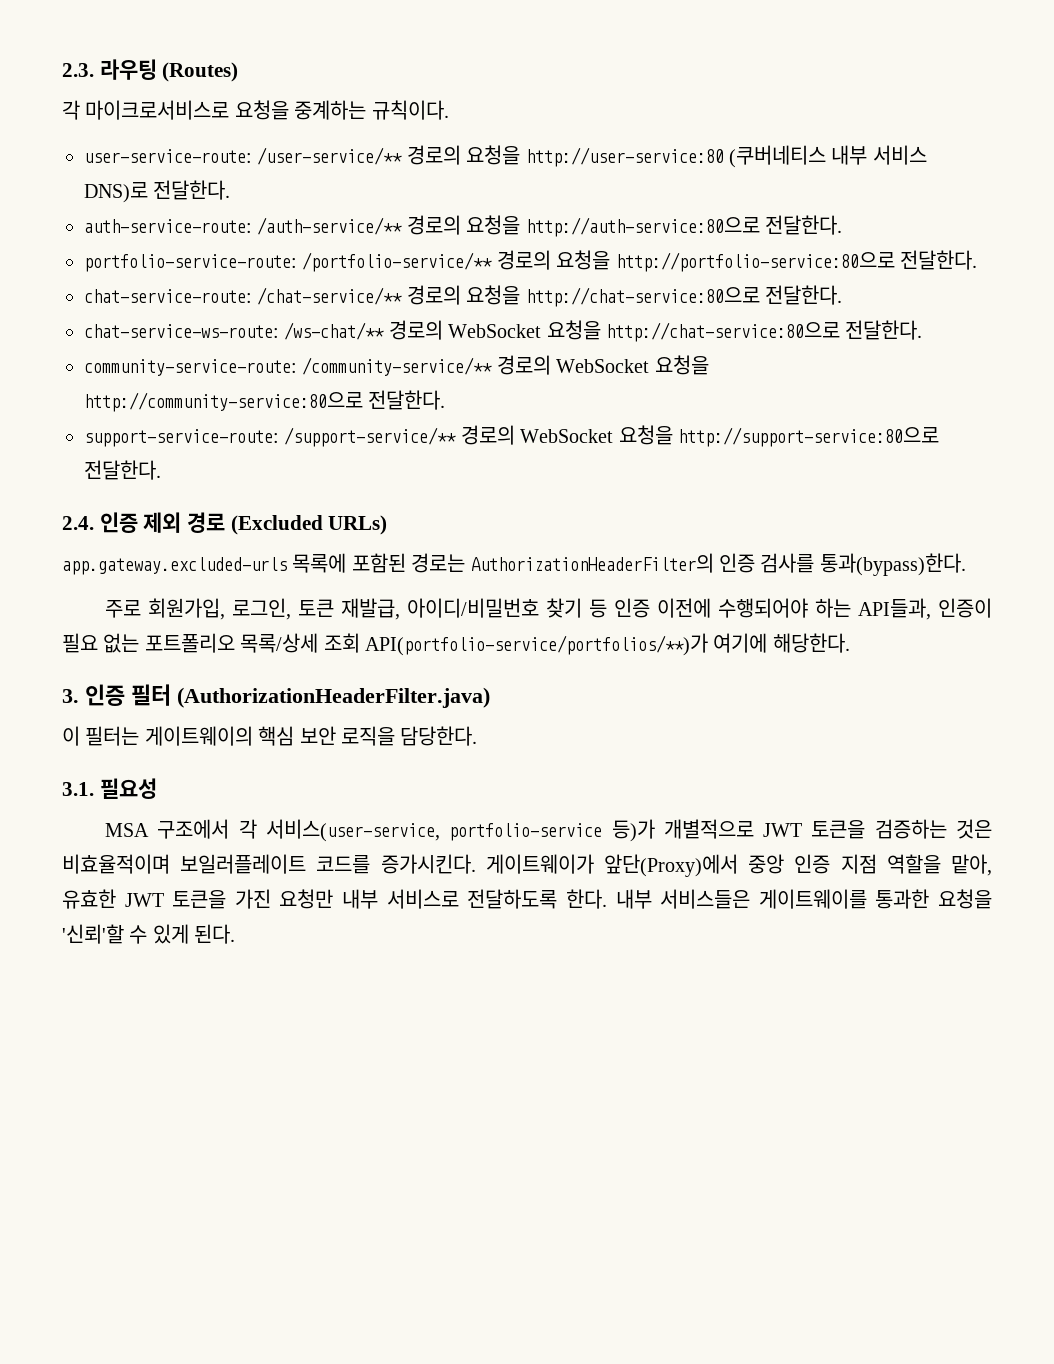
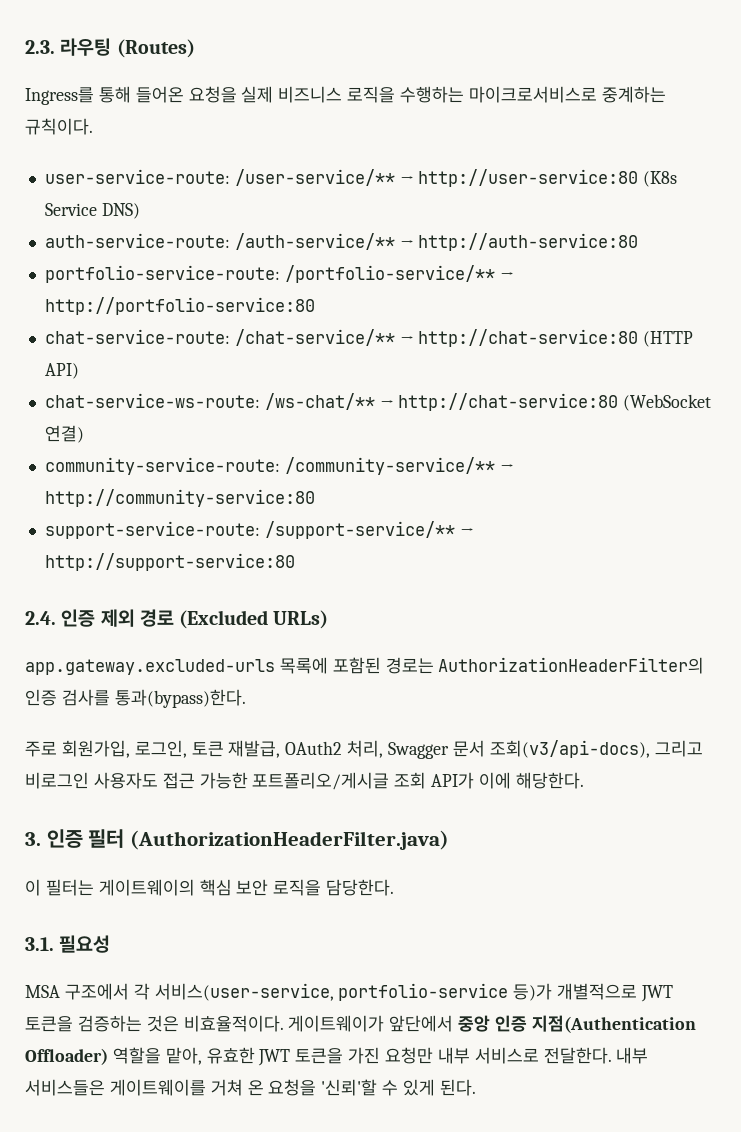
- 각 마이크로서비스로 요청을 중계하는 규칙이다.
- user-service-route: /user-service/** 경로의 요청을 http://user-service:80 (쿠버네티스 내부 서비스 DNS)로 전달한다.
- auth-service-route: /auth-service/** 경로의 요청을 http://auth-service:80으로 전달한다.
- portfolio-service-route: /portfolio-service/** 경로의 요청을 http://portfolio-service:80으로 전달한다.
- chat-service-route: /chat-service/** 경로의 요청을 http://chat-service:80으로 전달한다.
- chat-service-ws-route: /ws-chat/** 경로의 WebSocket 요청을 http://chat-service:80으로 전달한다.
- community-service-route: /community-service/** 경로의 WebSocket 요청을 http://community-service:80으로 전달한다.
- support-service-route: /support-service/** 경로의 WebSocket 요청을 http://support-service:80으로 전달한다.
+ Ingress를 통해 들어온 요청을 실제 비즈니스 로직을 수행하는 마이크로서비스로 중계하는 규칙이다.
+ user-service-route: /user-service/** → http://user-service:80 (K8s Service DNS)
+ auth-service-route: /auth-service/** → http://auth-service:80
+ portfolio-service-route: /portfolio-service/** → http://portfolio-service:80
+ chat-service-route: /chat-service/** → http://chat-service:80 (HTTP API)
+ chat-service-ws-route: /ws-chat/** → http://chat-service:80 (WebSocket 연결)
+ community-service-route: /community-service/** → http://community-service:80
+ support-service-route: /support-service/** → http://support-service:80
- 주로 회원가입, 로그인, 토큰 재발급, 아이디/비밀번호 찾기 등 인증 이전에 수행되어야 하는 API들과, 인증이 필요 없는 포트폴리오 목록/상세 조회 API(portfolio-service/portfolios/**)가 여기에 해당한다.
+ 주로 회원가입, 로그인, 토큰 재발급, OAuth2 처리, Swagger 문서 조회(v3/api-docs), 그리고 비로그인 사용자도 접근 가능한 포트폴리오/게시글 조회 API가 이에 해당한다.
- MSA 구조에서 각 서비스(user-service, portfolio-service 등)가 개별적으로 JWT 토큰을 검증하는 것은 비효율적이며 보일러플레이트 코드를 증가시킨다. 게이트웨이가 앞단(Proxy)에서 중앙 인증 지점 역할을 맡아, 유효한 JWT 토큰을 가진 요청만 내부 서비스로 전달하도록 한다.
+ MSA 구조에서 각 서비스(user-service, portfolio-service 등)가 개별적으로 JWT 토큰을 검증하는 것은 비효율적이다. 게이트웨이가 앞단에서 중앙 인증 지점(Authentication Offloader) 역할을 맡아, 유효한 JWT 토큰을 가진 요청만 내부 서비스로 전달한다.
- 내부 서비스들은 게이트웨이를 통과한 요청을 '신뢰'할 수 있게 된다.
+ 내부 서비스들은 게이트웨이를 거쳐 온 요청을 '신뢰'할 수 있게 된다.

